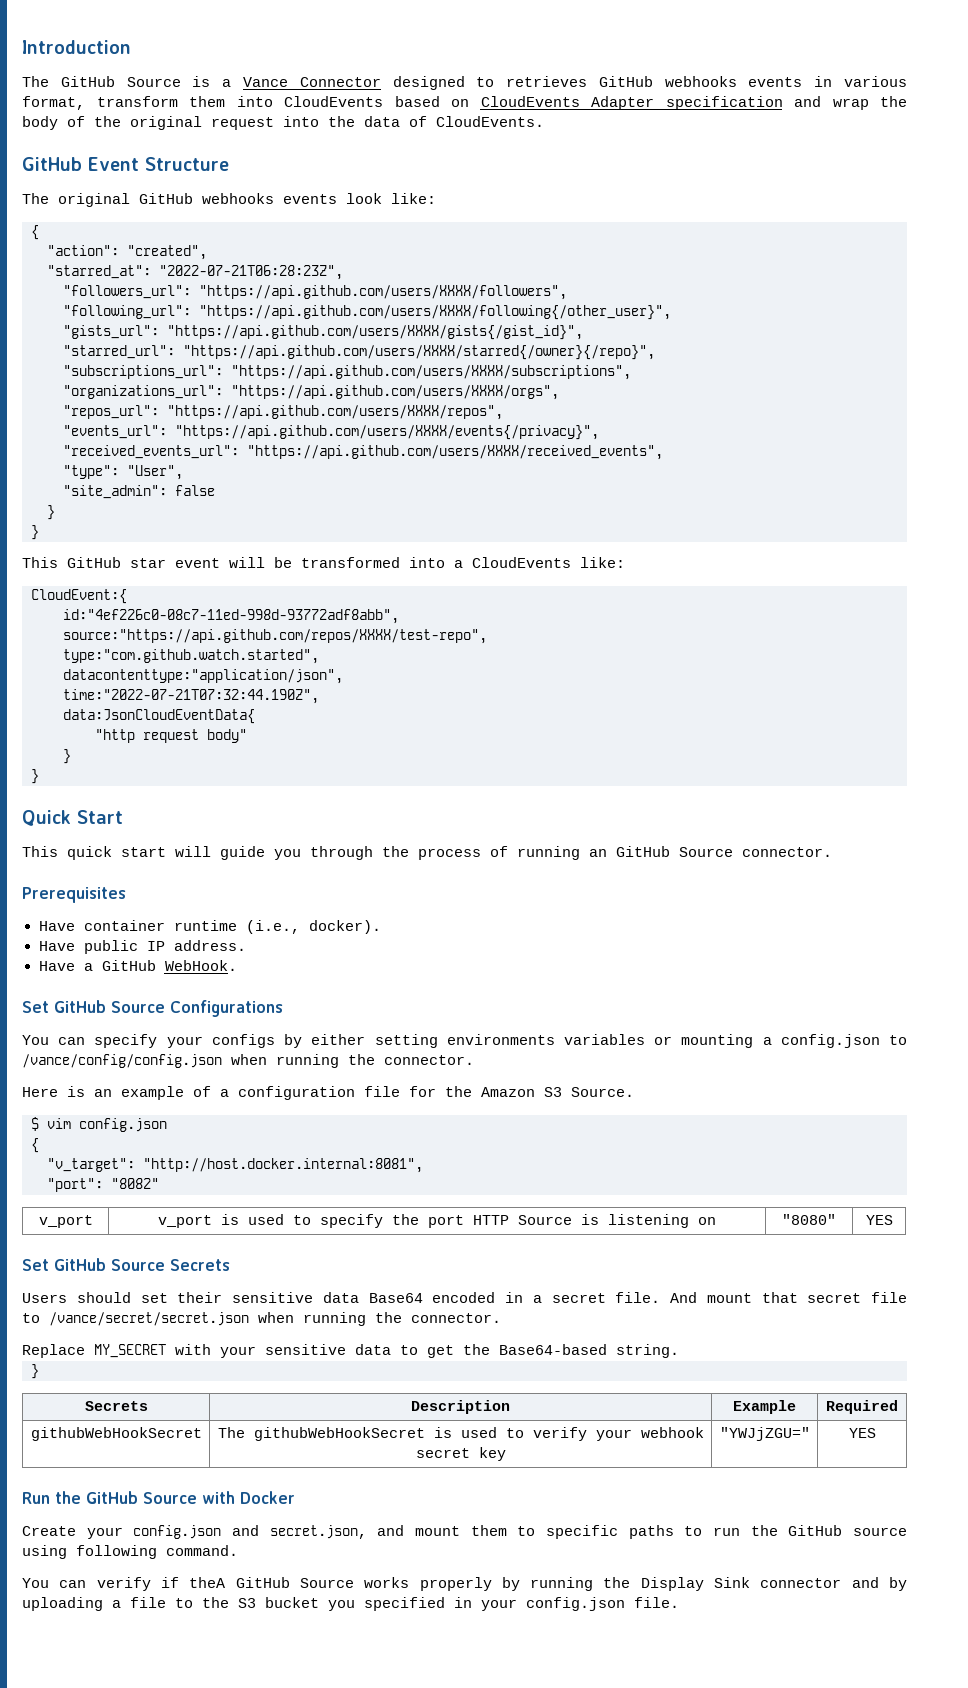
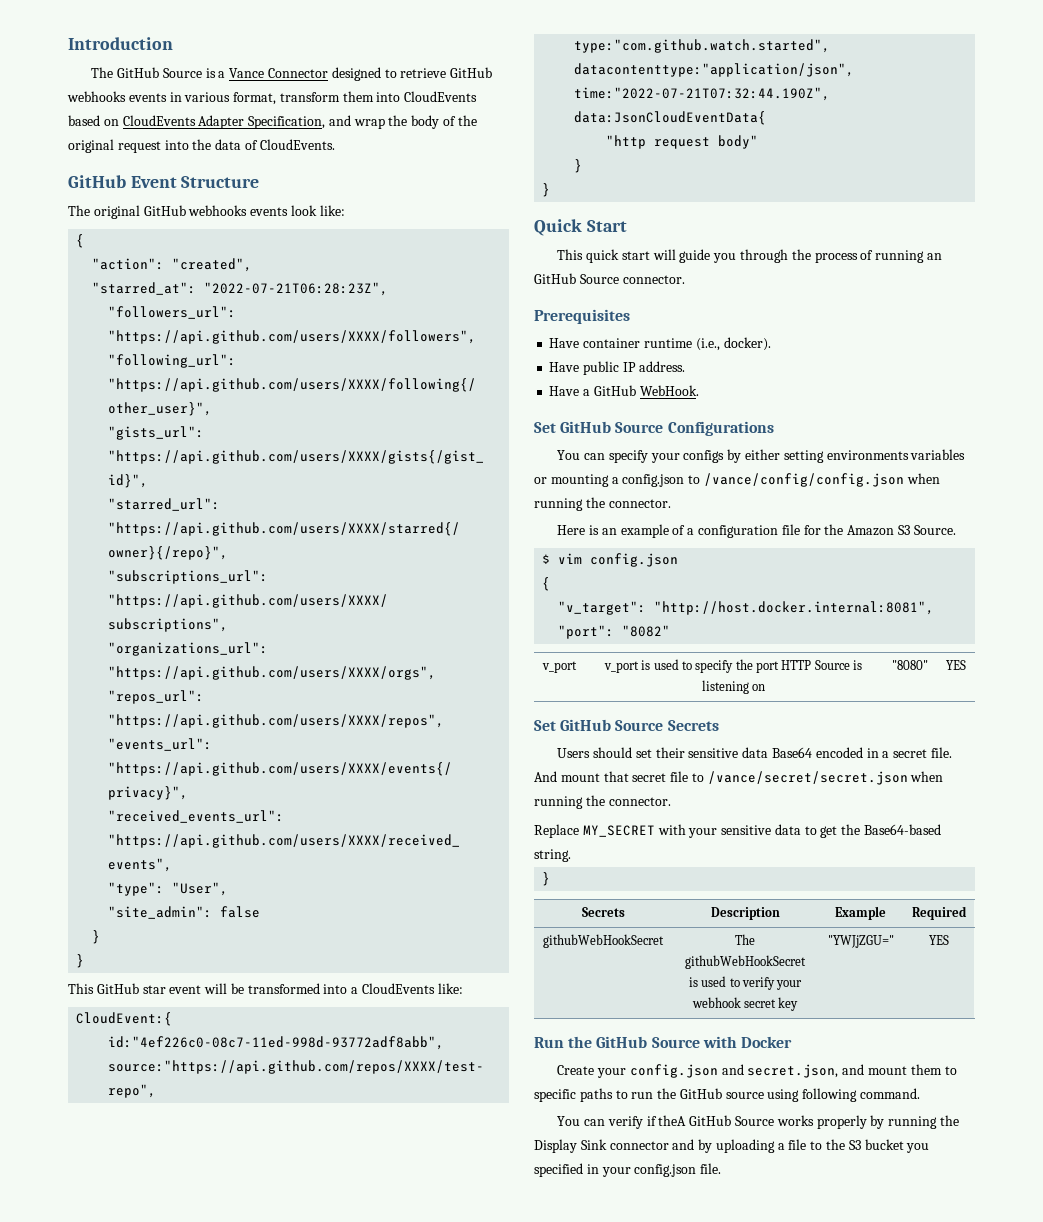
- The GitHub Source is a Vance Connector designed to retrieves GitHub webhooks events in various format, transform them into CloudEvents based on CloudEvents Adapter specification and wrap the body of the original request into the data of CloudEvents.
+ The GitHub Source is a Vance Connector designed to retrieve GitHub webhooks events in various format, transform them into CloudEvents based on CloudEvents Adapter Specification, and wrap the body of the original request into the data of CloudEvents.

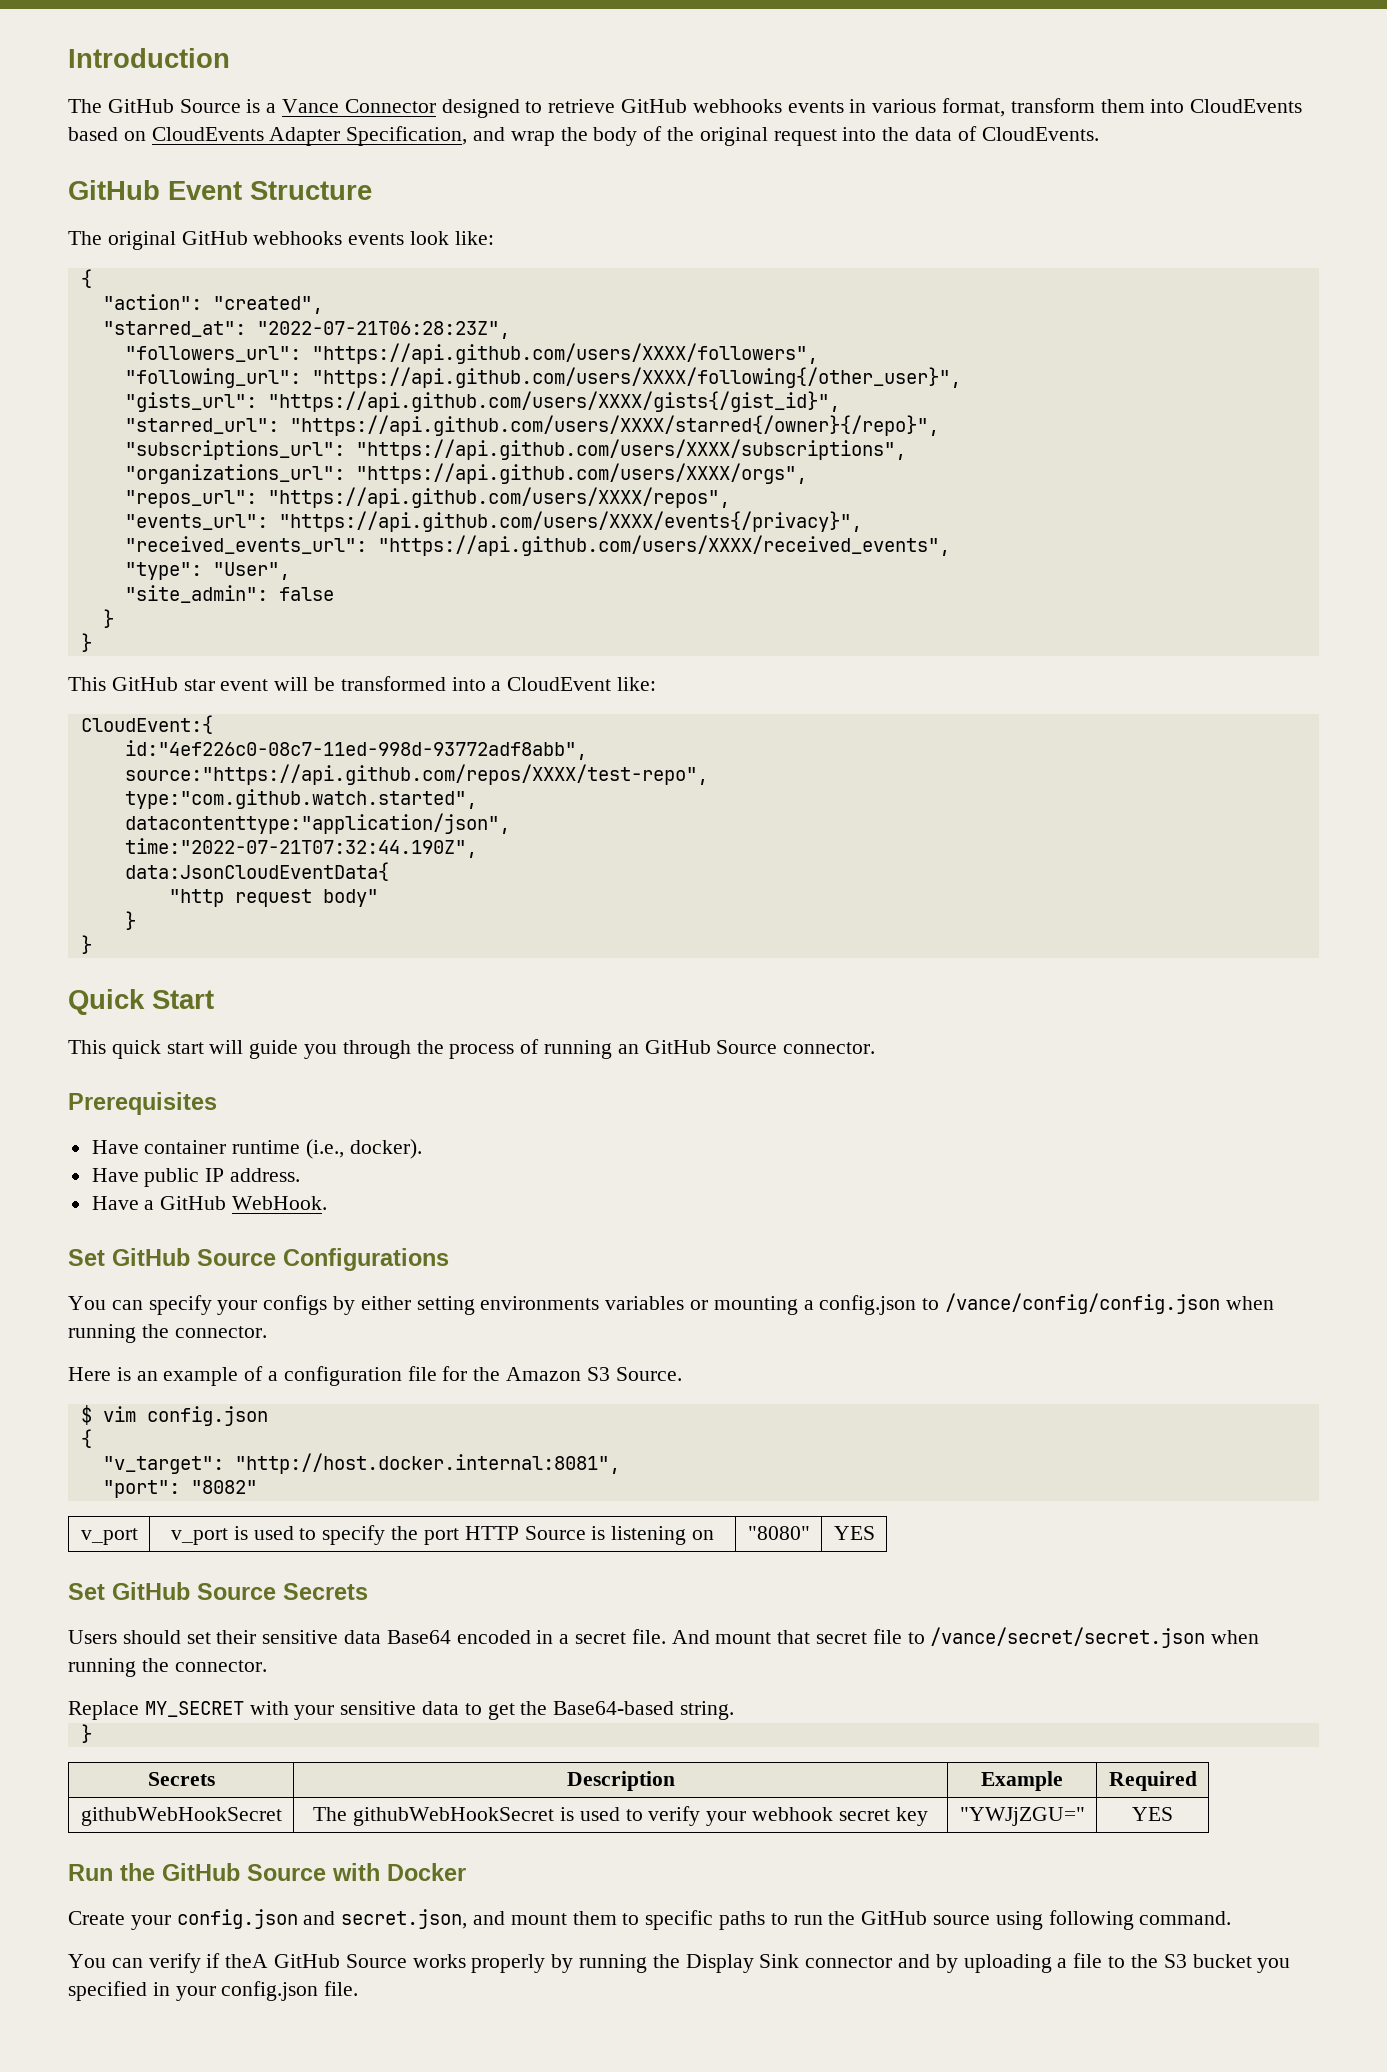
- This GitHub star event will be transformed into a CloudEvents like:
+ This GitHub star event will be transformed into a CloudEvent like:

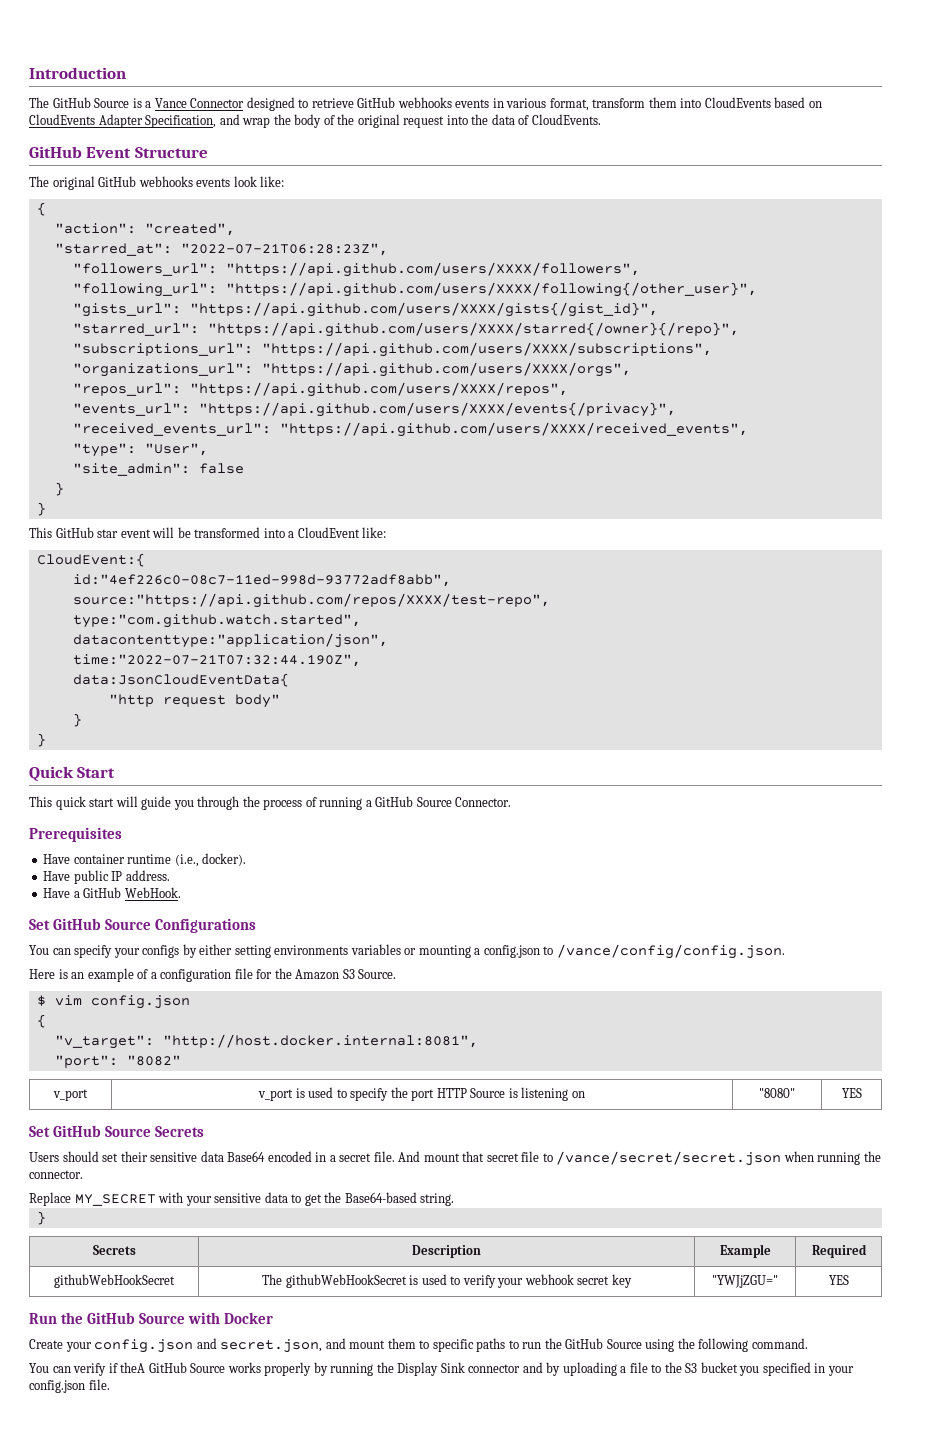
- This quick start will guide you through the process of running an GitHub Source connector.
+ This quick start will guide you through the process of running a GitHub Source Connector.
- You can specify your configs by either setting environments variables or mounting a config.json to /vance/config/config.json when running the connector.
+ You can specify your configs by either setting environments variables or mounting a config.json to /vance/config/config.json.
- Create your config.json and secret.json, and mount them to specific paths to run the GitHub source using following command.
+ Create your config.json and secret.json, and mount them to specific paths to run the GitHub Source using the following command.

